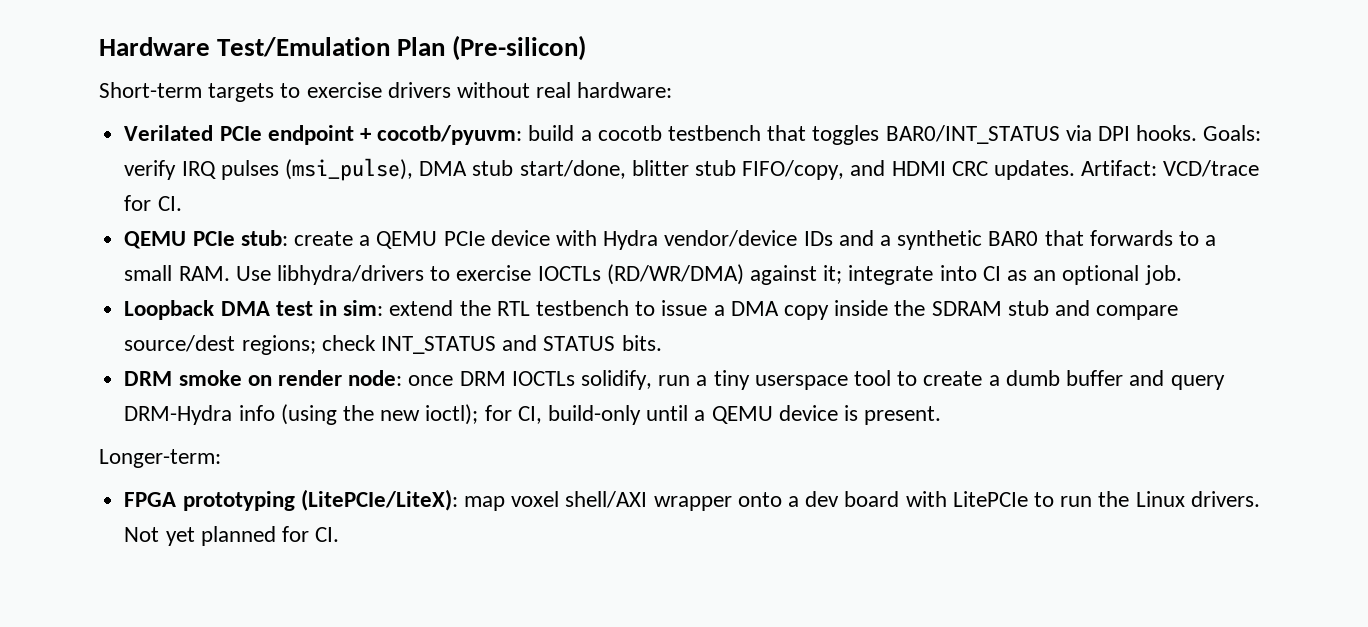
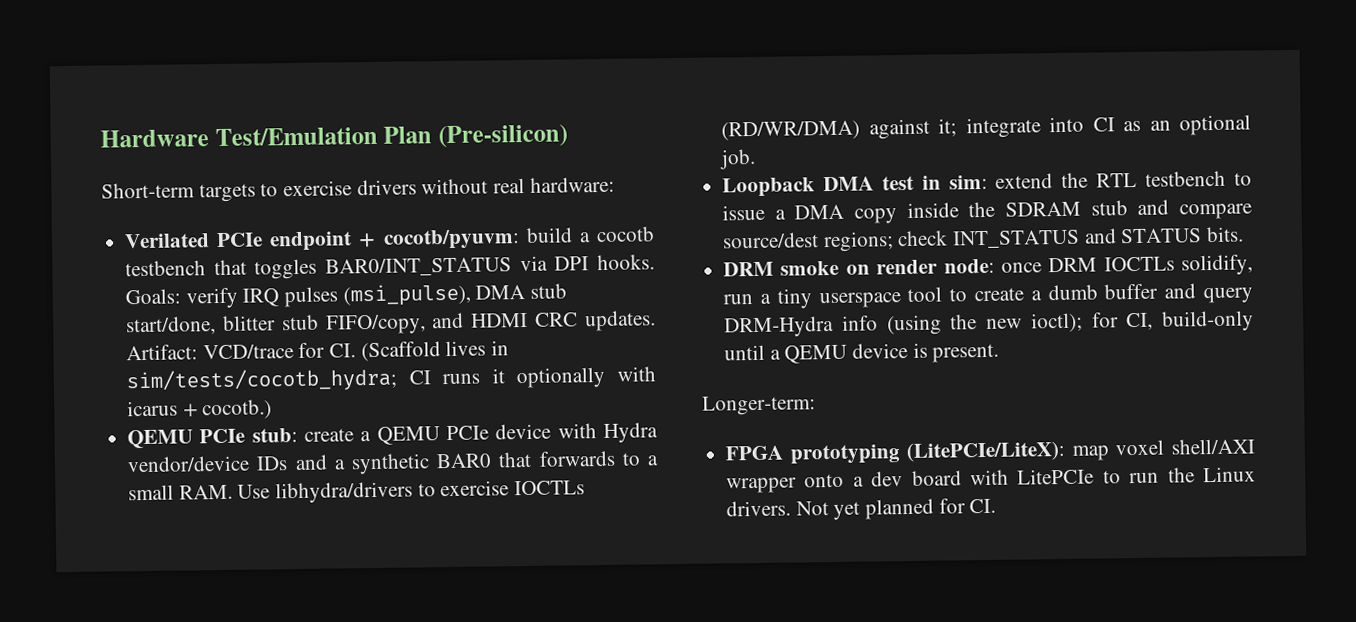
- Artifact: VCD/trace for CI.
+ Artifact: VCD/trace for CI. (Scaffold lives in sim/tests/cocotb_hydra; CI runs it optionally with icarus + cocotb.)

